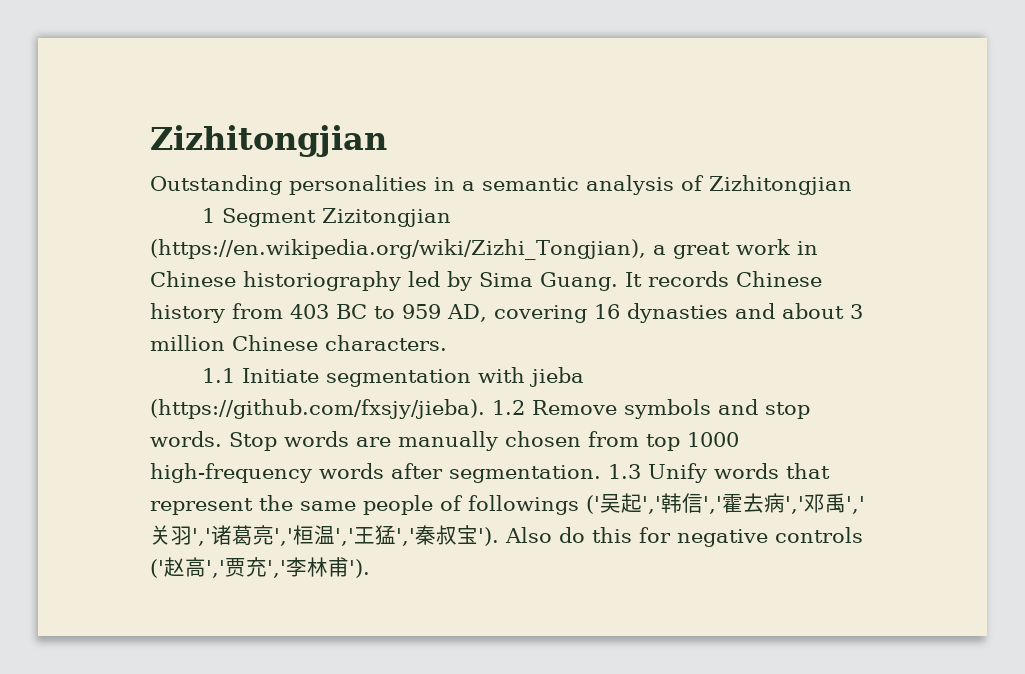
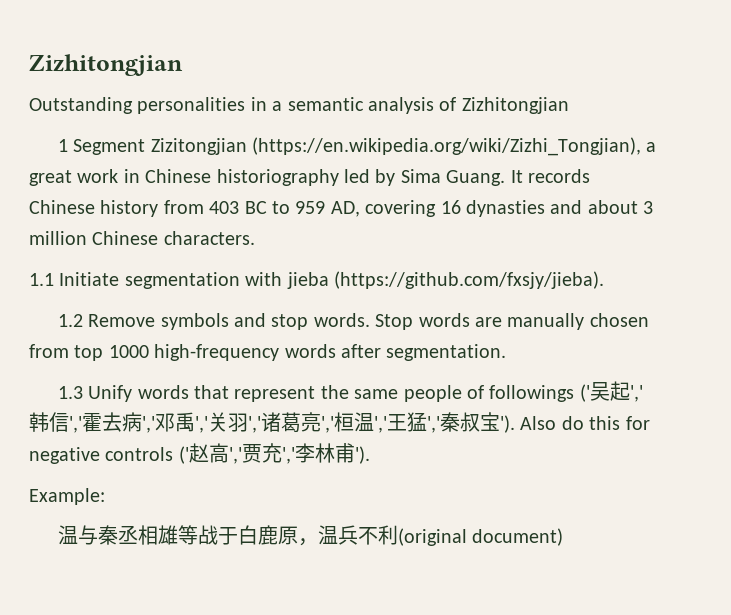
- 1.1 Initiate segmentation with jieba (https://github.com/fxsjy/jieba). 1.2 Remove symbols and stop words.
+ 1.1 Initiate segmentation with jieba (https://github.com/fxsjy/jieba).
+ 1.2 Remove symbols and stop words.
- Stop words are manually chosen from top 1000 high-frequency words after segmentation. 1.3 Unify words that represent the same people of followings ('吴起','韩信','霍去病','邓禹','关羽','诸葛亮','桓温','王猛','秦叔宝').
+ Stop words are manually chosen from top 1000 high-frequency words after segmentation.
+ 1.3 Unify words that represent the same people of followings ('吴起','韩信','霍去病','邓禹','关羽','诸葛亮','桓温','王猛','秦叔宝').
+ Example:
+ 温与秦丞相雄等战于白鹿原，温兵不利(original document)

